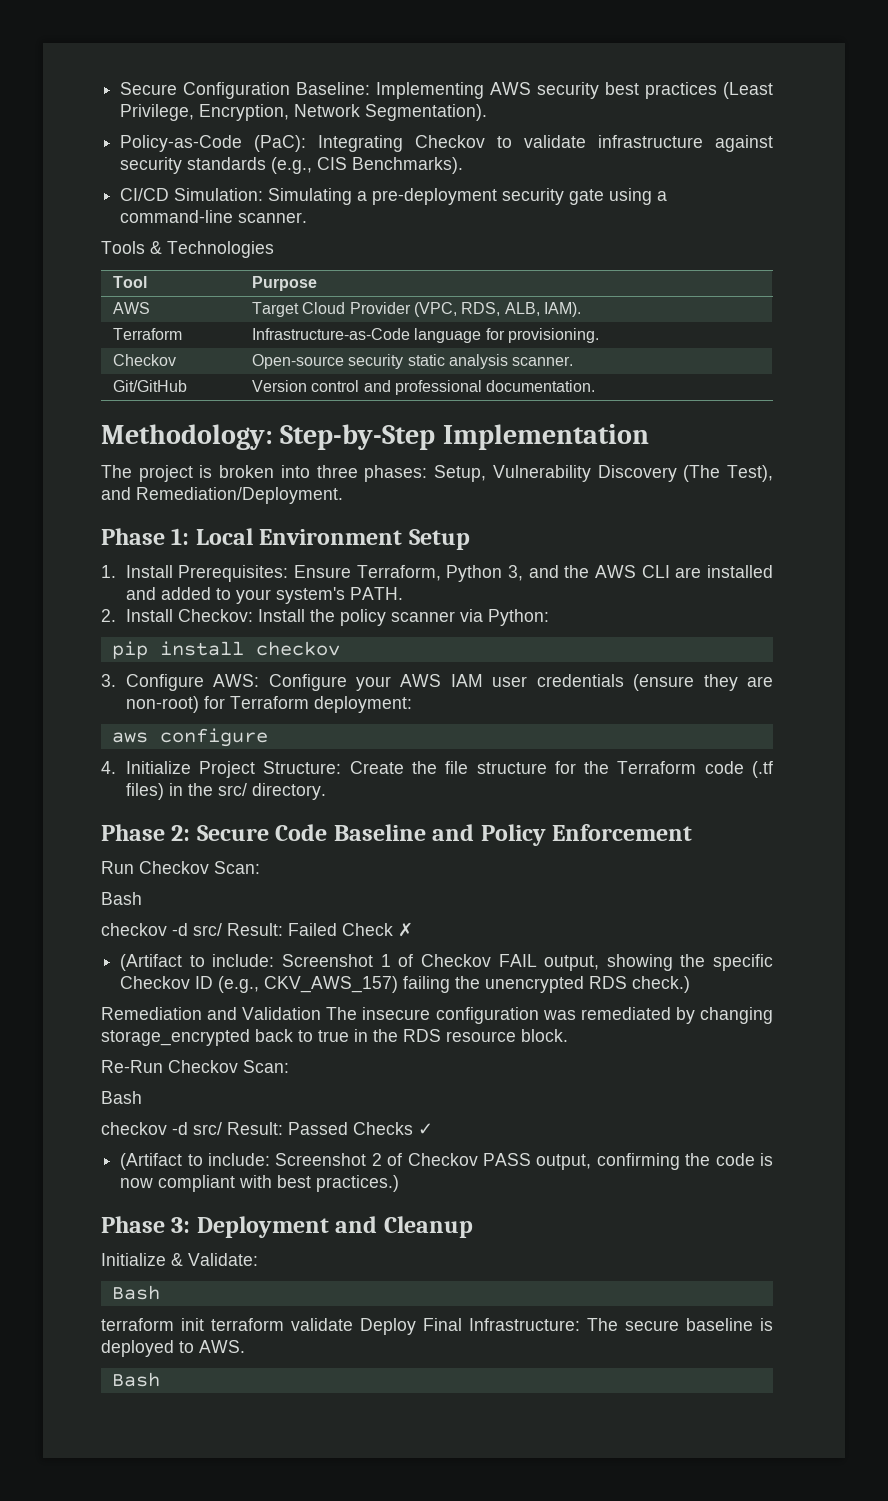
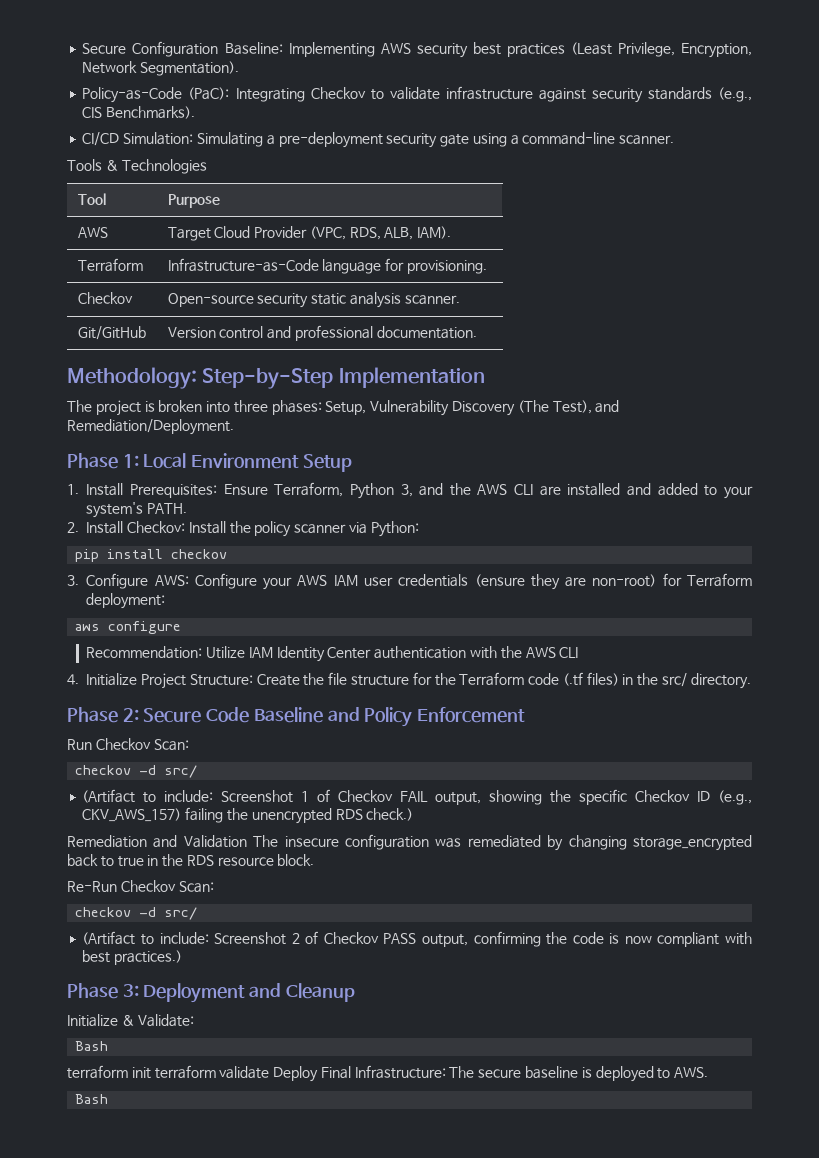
+ Recommendation: Utilize IAM Identity Center authentication with the AWS CLI
  Run Checkov Scan:
- Bash
- checkov -d src/ Result: Failed Check ✗
+ checkov -d src/
  Re-Run Checkov Scan:
- Bash
- checkov -d src/ Result: Passed Checks ✓
+ checkov -d src/

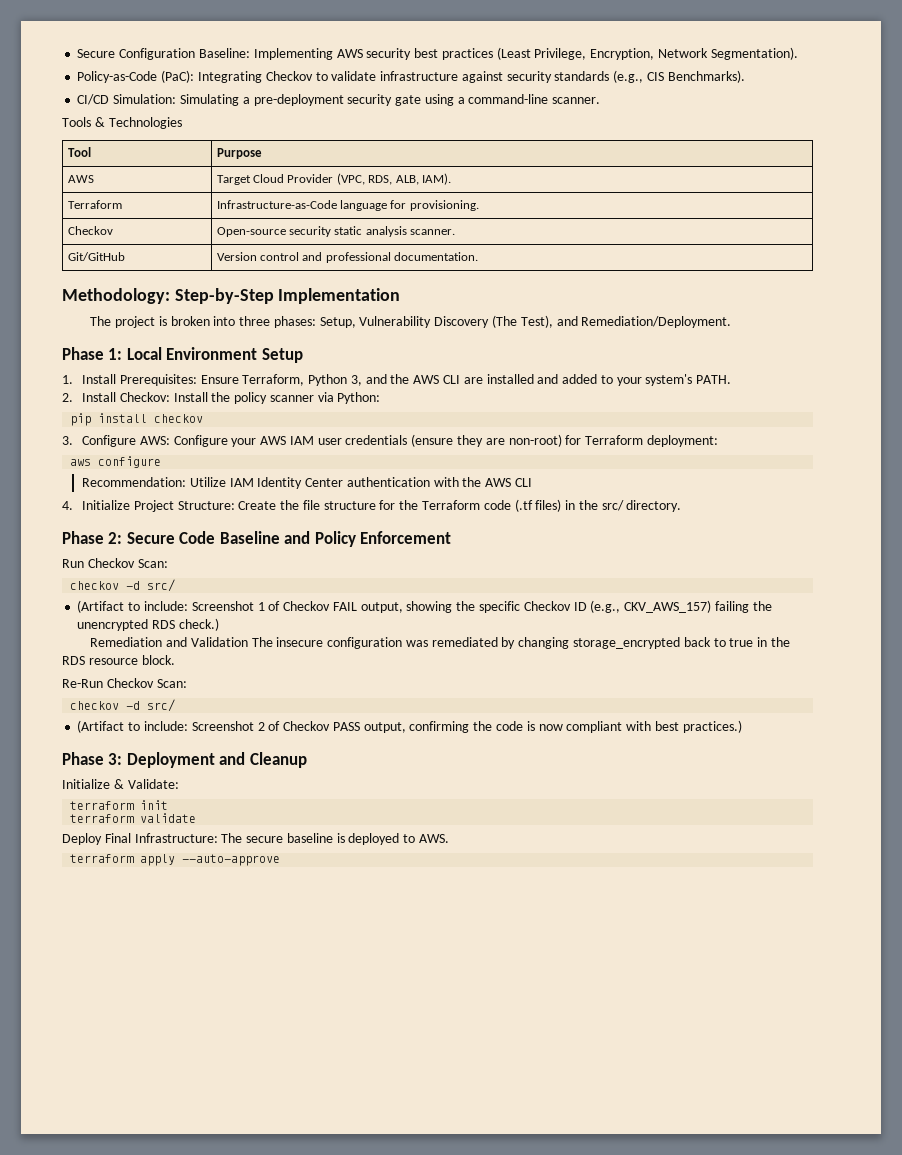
  Initialize & Validate:
- Bash
- terraform init terraform validate Deploy Final Infrastructure: The secure baseline is deployed to AWS.
- Bash
+ terraform init
+ terraform validate
+ Deploy Final Infrastructure: The secure baseline is deployed to AWS.
+ terraform apply --auto-approve

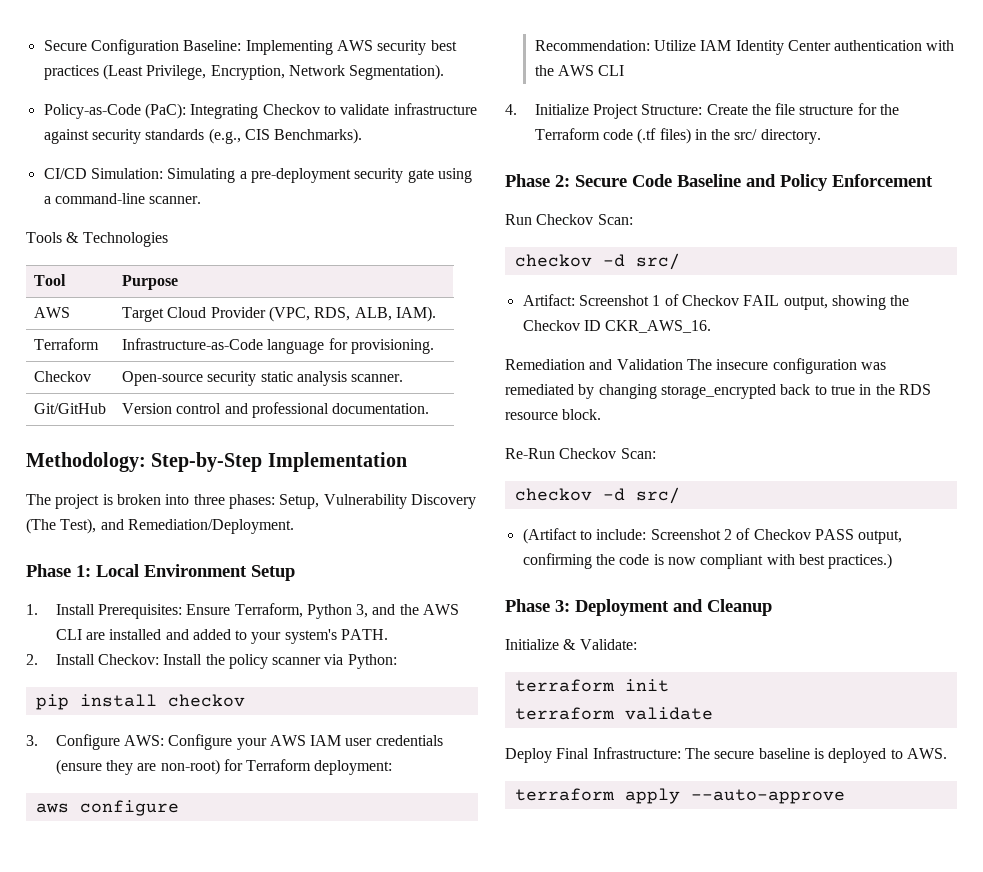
- (Artifact to include: Screenshot 1 of Checkov FAIL output, showing the specific Checkov ID (e.g., CKV_AWS_157) failing the unencrypted RDS check.)
+ Artifact: Screenshot 1 of Checkov FAIL output, showing the Checkov ID CKR_AWS_16.

